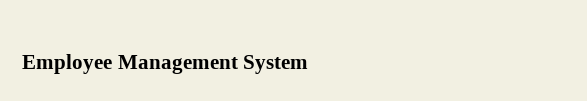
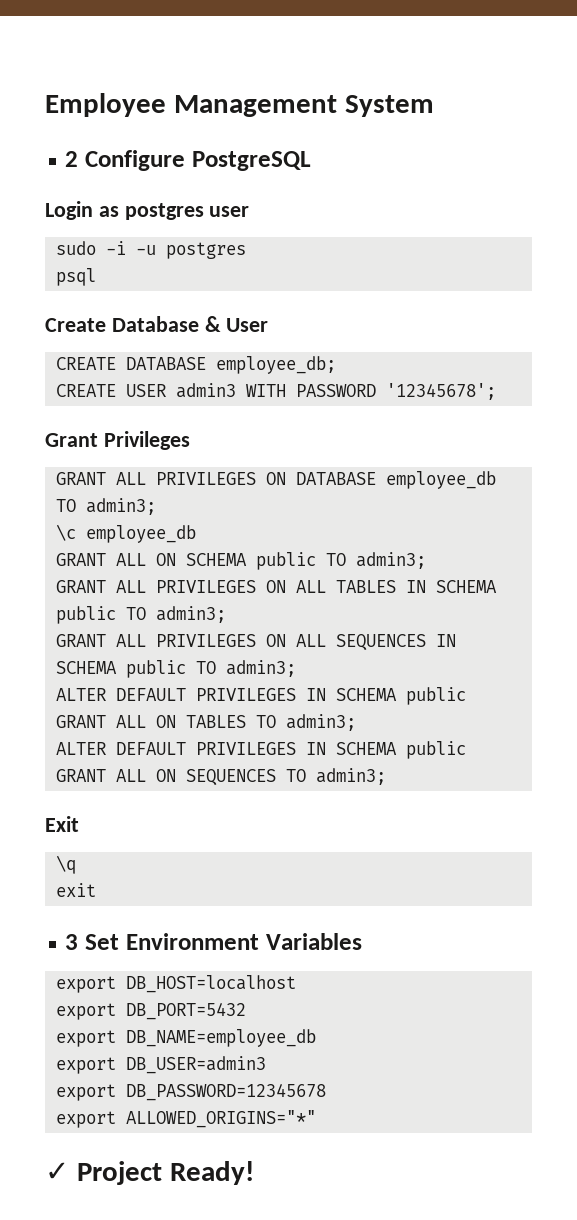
+ 2 Configure PostgreSQL
+ Login as postgres user
+ sudo -i -u postgres
+ psql
+ Create Database & User
+ CREATE DATABASE employee_db;
+ CREATE USER admin3 WITH PASSWORD '12345678';
+ Grant Privileges
+ GRANT ALL PRIVILEGES ON DATABASE employee_db TO admin3;
+ \c employee_db
+ GRANT ALL ON SCHEMA public TO admin3;
+ GRANT ALL PRIVILEGES ON ALL TABLES IN SCHEMA public TO admin3;
+ GRANT ALL PRIVILEGES ON ALL SEQUENCES IN SCHEMA public TO admin3;
+ ALTER DEFAULT PRIVILEGES IN SCHEMA public GRANT ALL ON TABLES TO admin3;
+ ALTER DEFAULT PRIVILEGES IN SCHEMA public GRANT ALL ON SEQUENCES TO admin3;
+ Exit
+ \q
+ exit
+ 3 Set Environment Variables
+ export DB_HOST=localhost
+ export DB_PORT=5432
+ export DB_NAME=employee_db
+ export DB_USER=admin3
+ export DB_PASSWORD=12345678
+ export ALLOWED_ORIGINS="*"
+ ✓ Project Ready!

